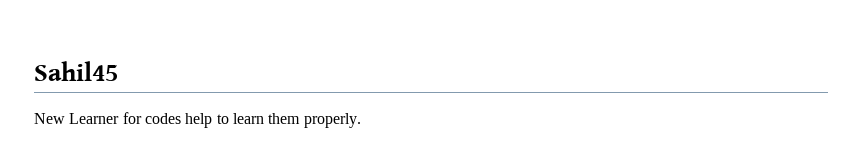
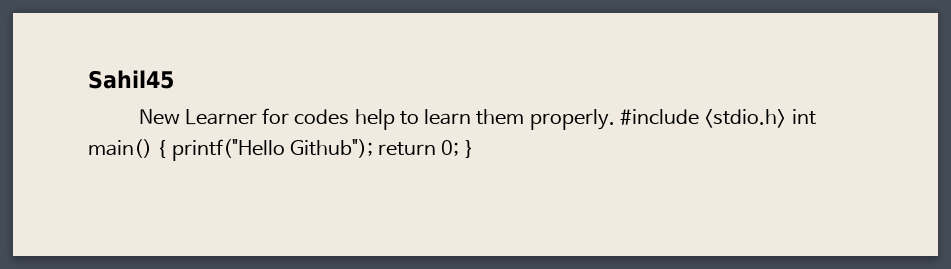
+ #include <stdio.h> int main() { printf("Hello Github"); return 0; }

